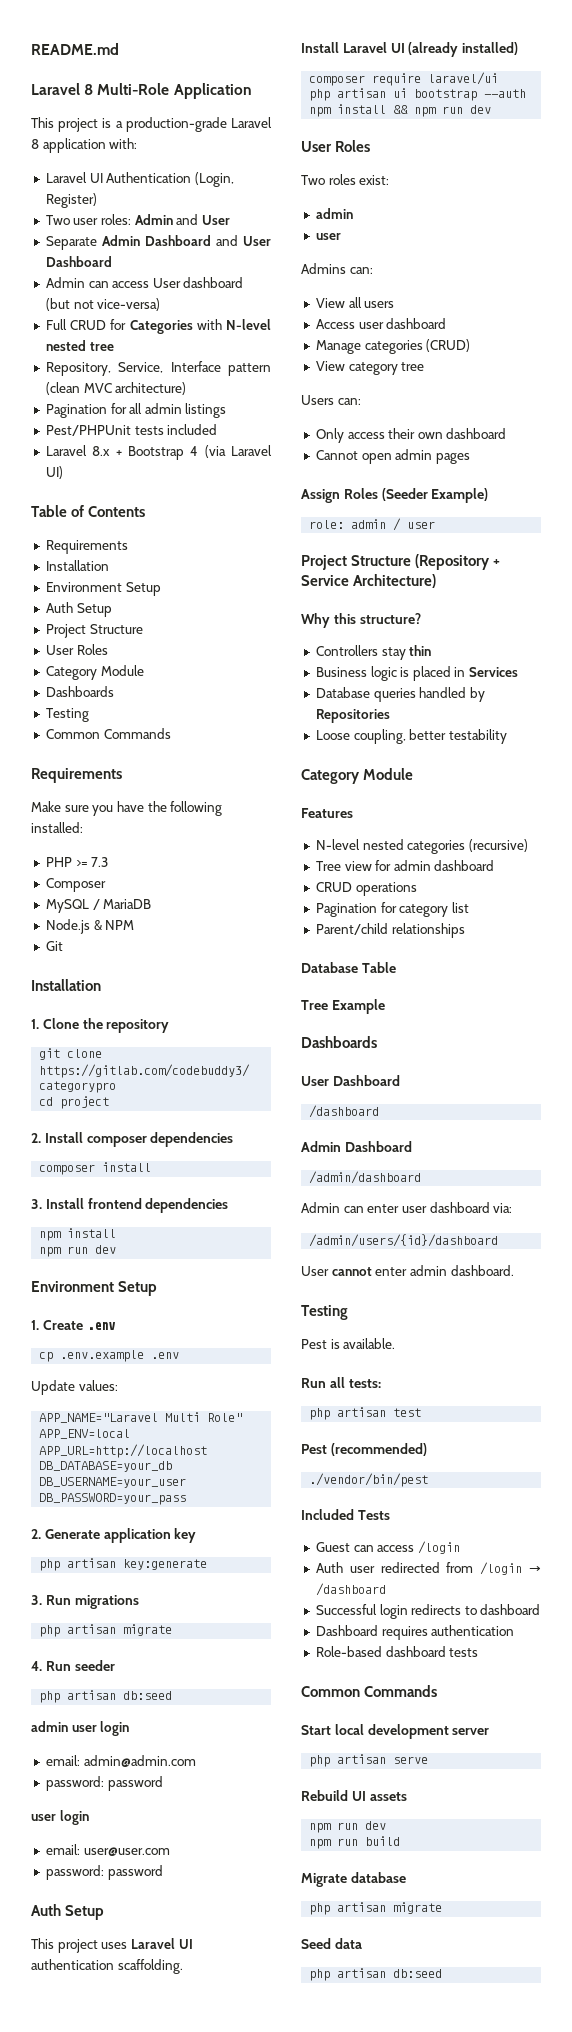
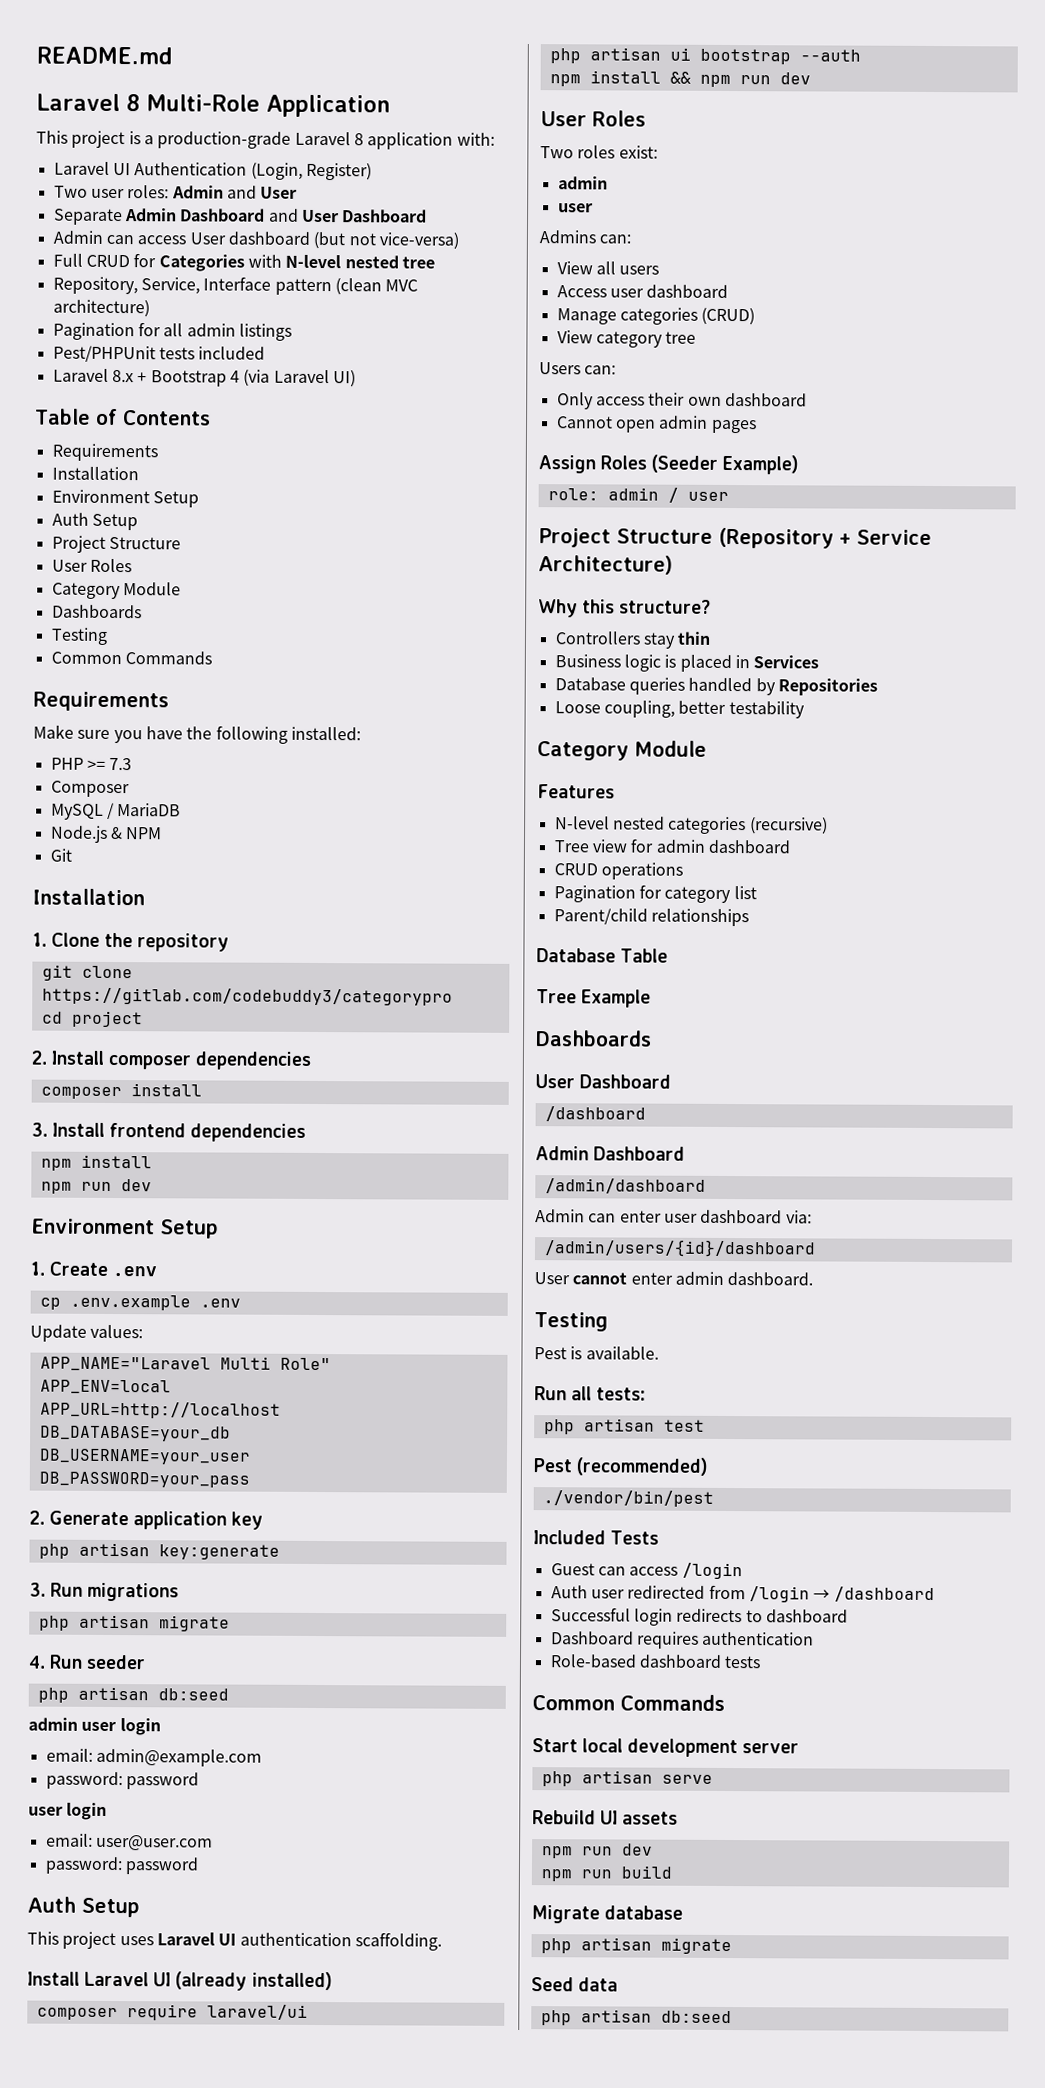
- email: admin@admin.com
+ email: admin@example.com

